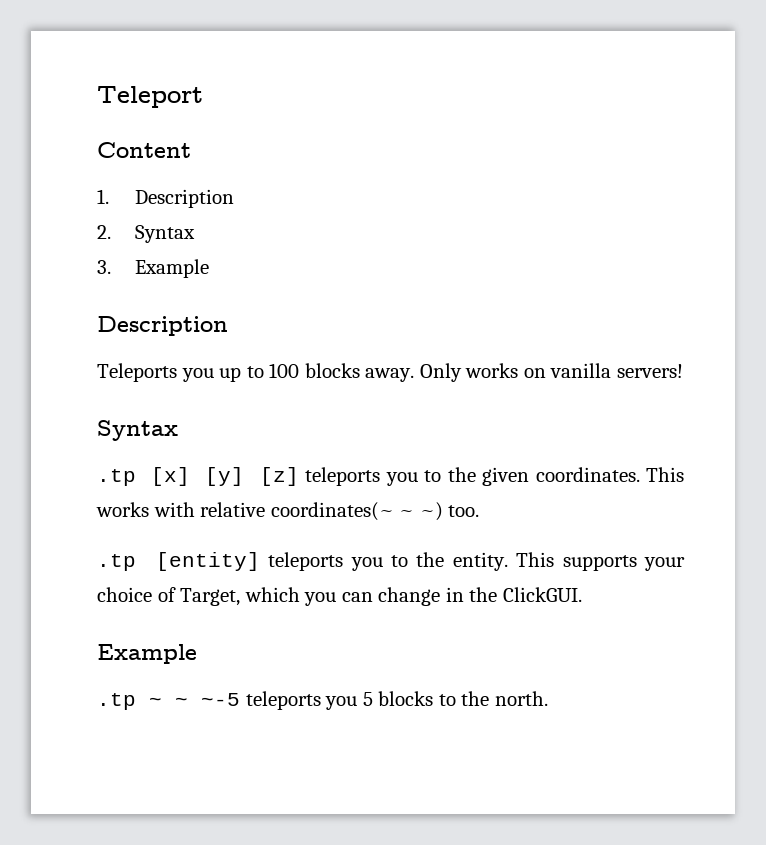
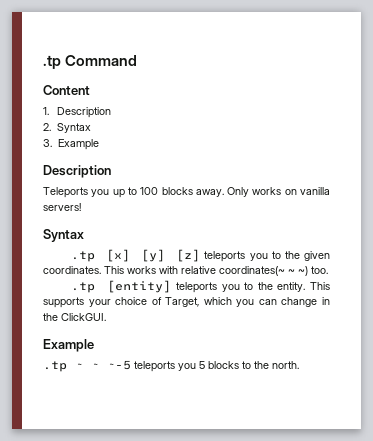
- Teleport
+ .tp Command

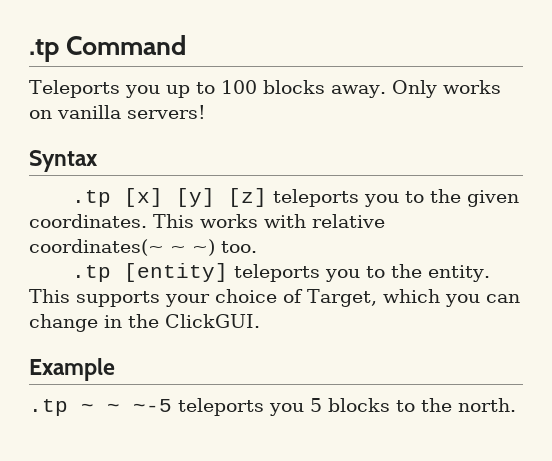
- Content
- 1. Description
- 2. Syntax
- 3. Example
- Description

